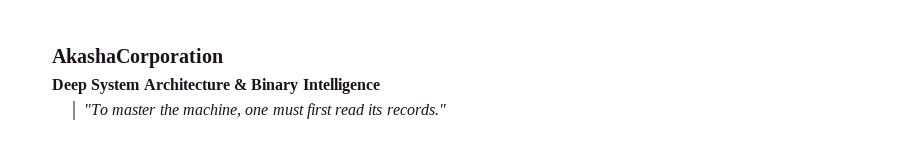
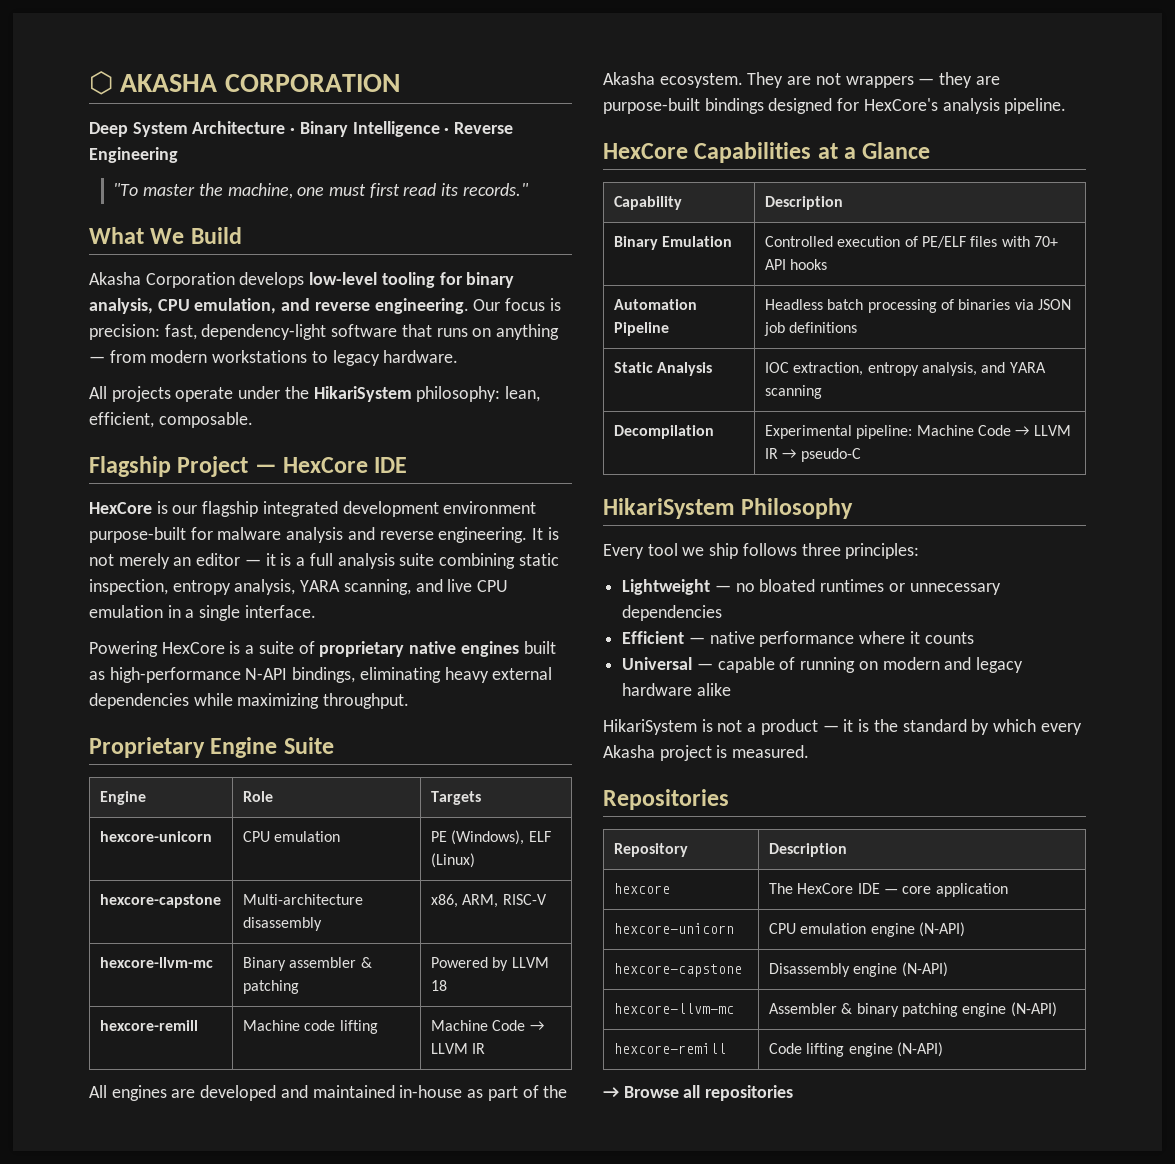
- AkashaCorporation
+ ⬡ AKASHA CORPORATION
- Deep System Architecture & Binary Intelligence
+ Deep System Architecture · Binary Intelligence · Reverse Engineering
+ What We Build
+ Akasha Corporation develops low-level tooling for binary analysis, CPU emulation, and reverse engineering. Our focus is precision: fast, dependency-light software that runs on anything — from modern workstations to legacy hardware.
+ All projects operate under the HikariSystem philosophy: lean, efficient, composable.
+ Flagship Project — HexCore IDE
+ HexCore is our flagship integrated development environment purpose-built for malware analysis and reverse engineering. It is not merely an editor — it is a full analysis suite combining static inspection, entropy analysis, YARA scanning, and live CPU emulation in a single interface.
+ Powering HexCore is a suite of proprietary native engines built as high-performance N-API bindings, eliminating heavy external dependencies while maximizing throughput.
+ Proprietary Engine Suite
+ Engine | Role | Targets
+ hexcore-unicorn | CPU emulation | PE (Windows), ELF (Linux)
+ hexcore-capstone | Multi-architecture disassembly | x86, ARM, RISC-V
+ hexcore-llvm-mc | Binary assembler & patching | Powered by LLVM 18
+ hexcore-remill | Machine code lifting | Machine Code → LLVM IR
+ All engines are developed and maintained in-house as part of the Akasha ecosystem. They are not wrappers — they are purpose-built bindings designed for HexCore's analysis pipeline.
+ HexCore Capabilities at a Glance
+ Capability | Description
+ Binary Emulation | Controlled execution of PE/ELF files with 70+ API hooks
+ Automation Pipeline | Headless batch processing of binaries via JSON job definitions
+ Static Analysis | IOC extraction, entropy analysis, and YARA scanning
+ Decompilation | Experimental pipeline: Machine Code → LLVM IR → pseudo-C
+ HikariSystem Philosophy
+ Every tool we ship follows three principles:
+ Lightweight — no bloated runtimes or unnecessary dependencies
+ Efficient — native performance where it counts
+ Universal — capable of running on modern and legacy hardware alike
+ HikariSystem is not a product — it is the standard by which every Akasha project is measured.
+ Repositories
+ Repository | Description
+ hexcore | The HexCore IDE — core application
+ hexcore-unicorn | CPU emulation engine (N-API)
+ hexcore-capstone | Disassembly engine (N-API)
+ hexcore-llvm-mc | Assembler & binary patching engine (N-API)
+ hexcore-remill | Code lifting engine (N-API)
+ → Browse all repositories

